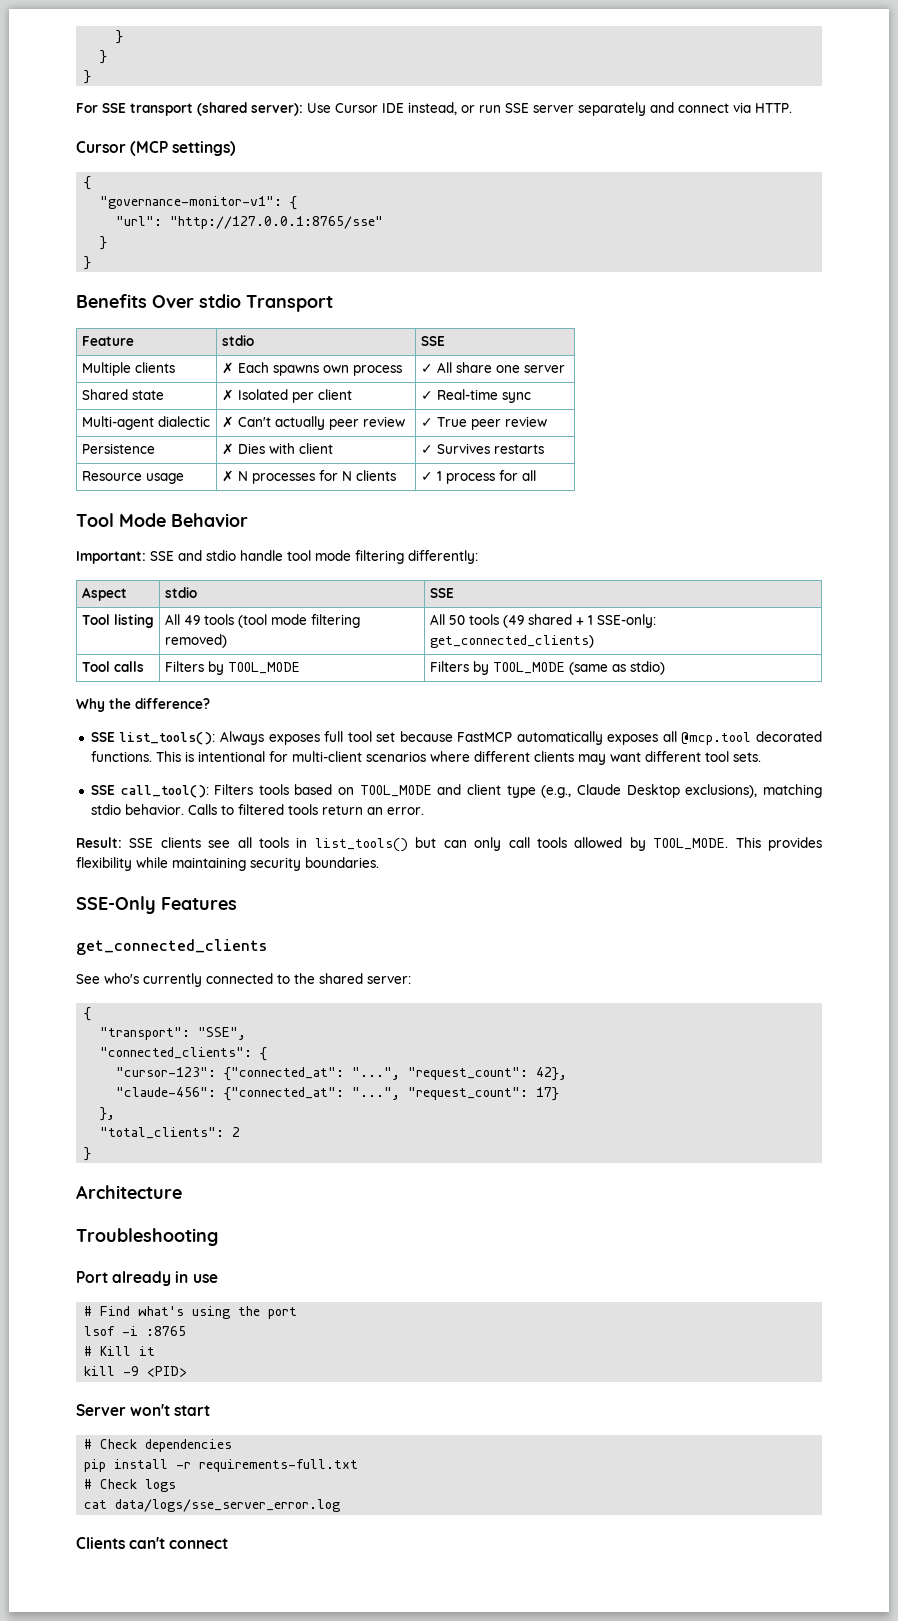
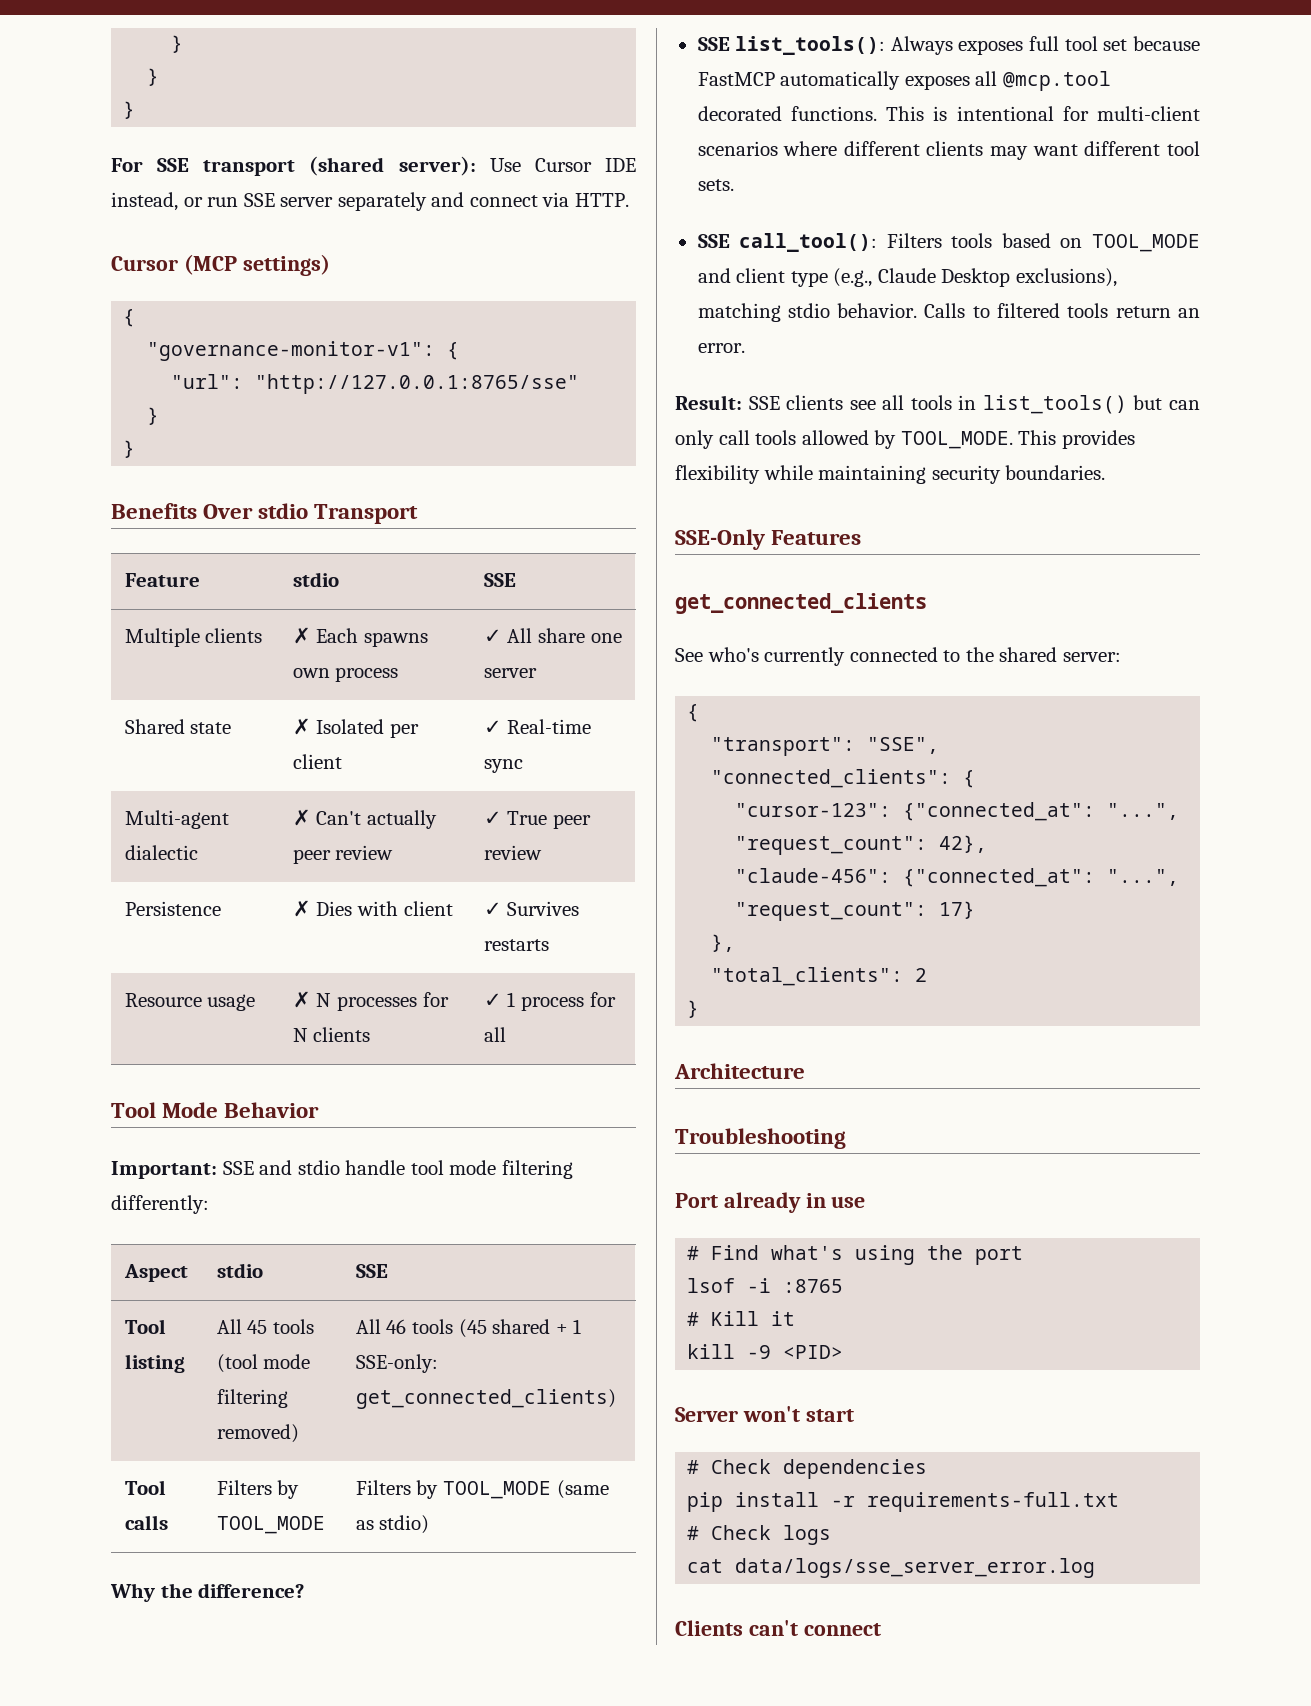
- Tool listing | All 49 tools (tool mode filtering removed) | All 50 tools (49 shared + 1 SSE-only: get_connected_clients)
+ Tool listing | All 45 tools (tool mode filtering removed) | All 46 tools (45 shared + 1 SSE-only: get_connected_clients)

